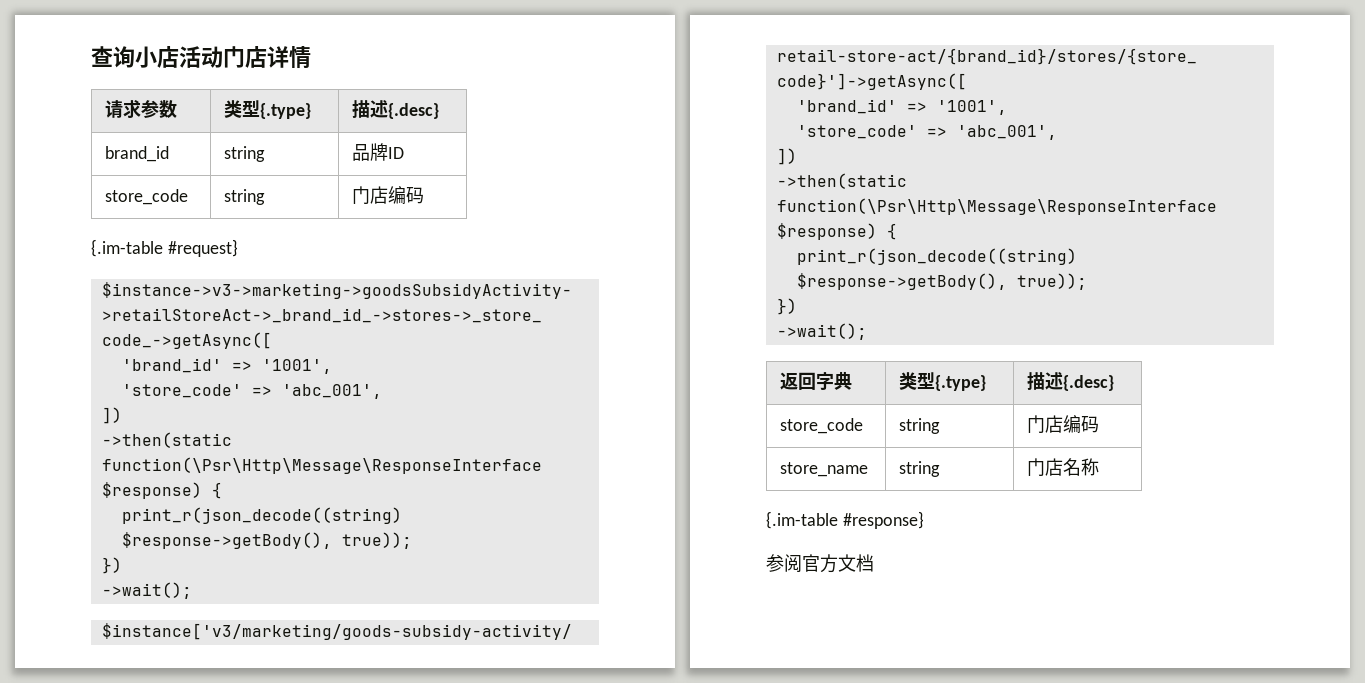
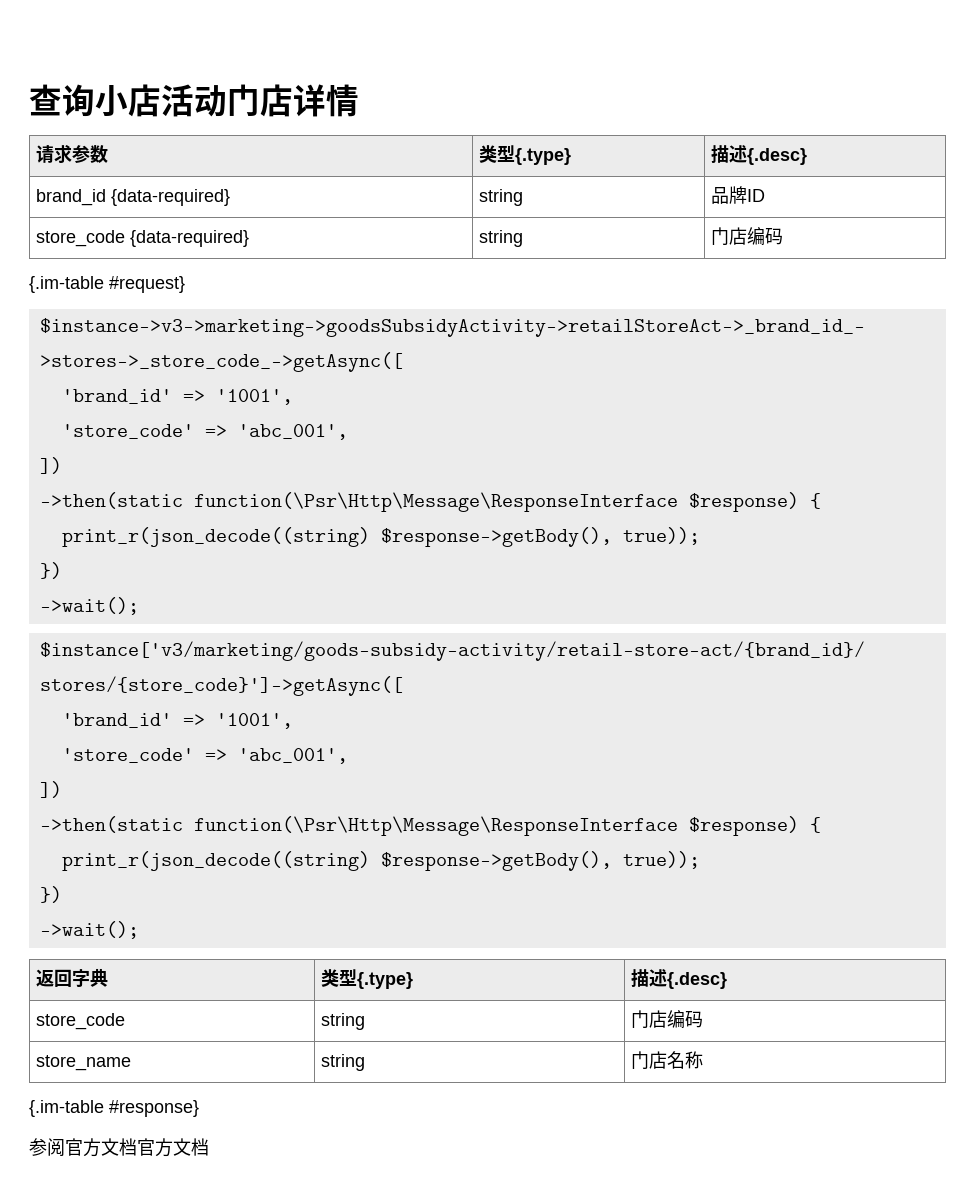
- brand_id | string | 品牌ID
- store_code | string | 门店编码
+ brand_id {data-required} | string | 品牌ID
+ store_code {data-required} | string | 门店编码
- 参阅官方文档
+ 参阅官方文档官方文档

